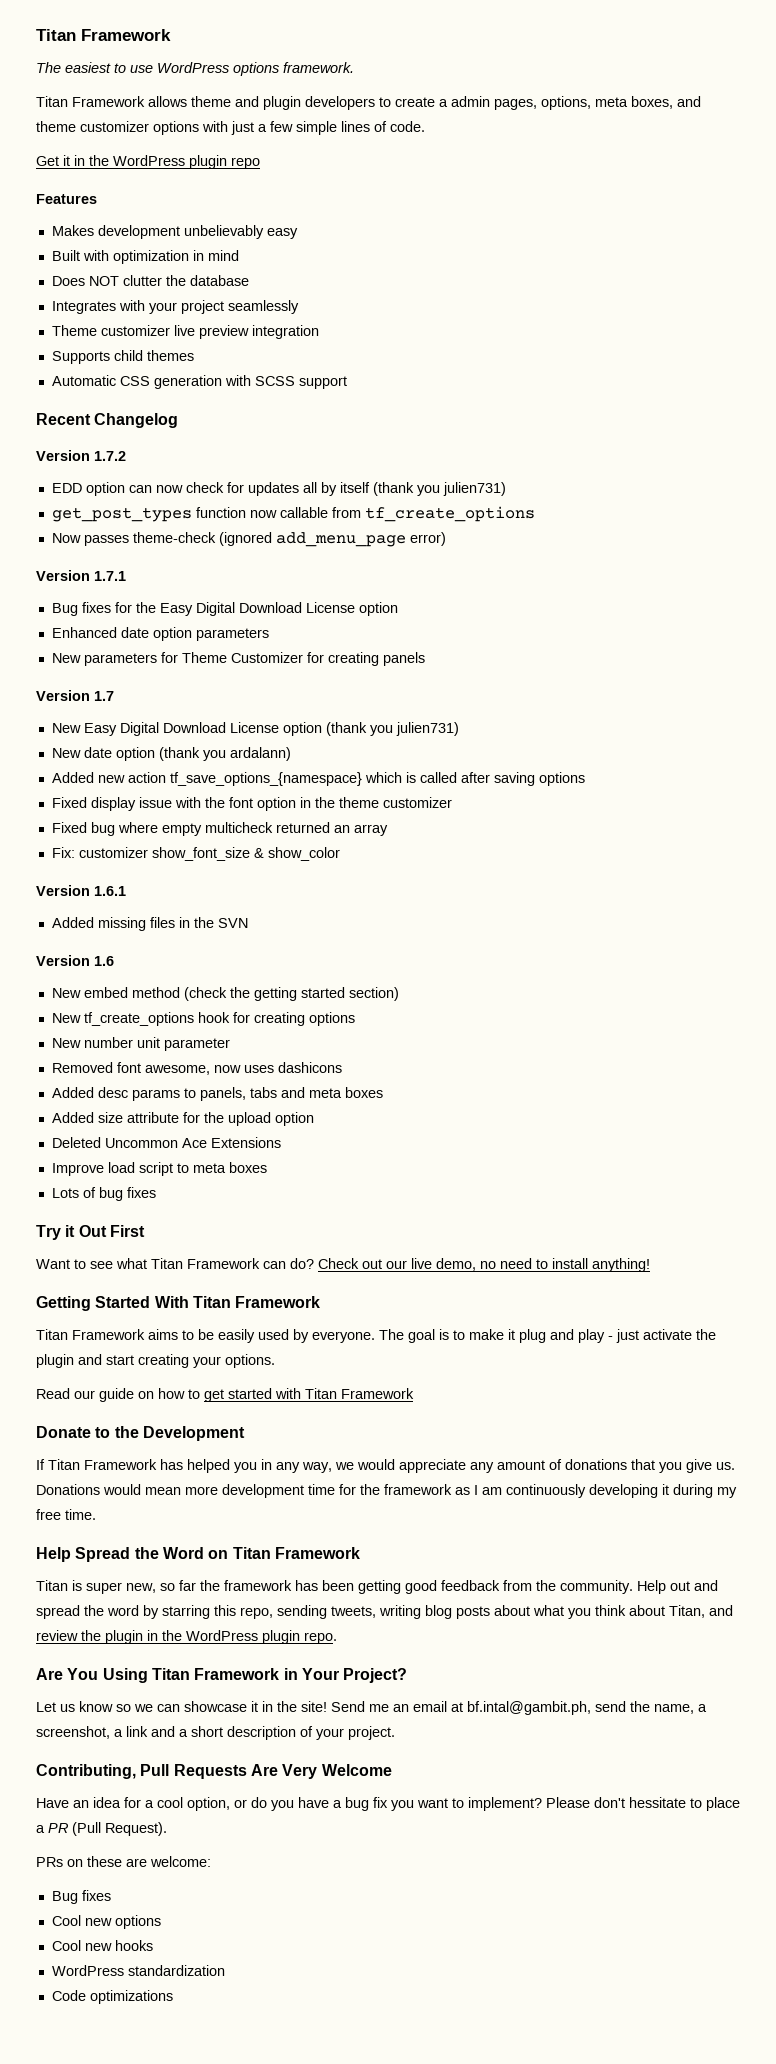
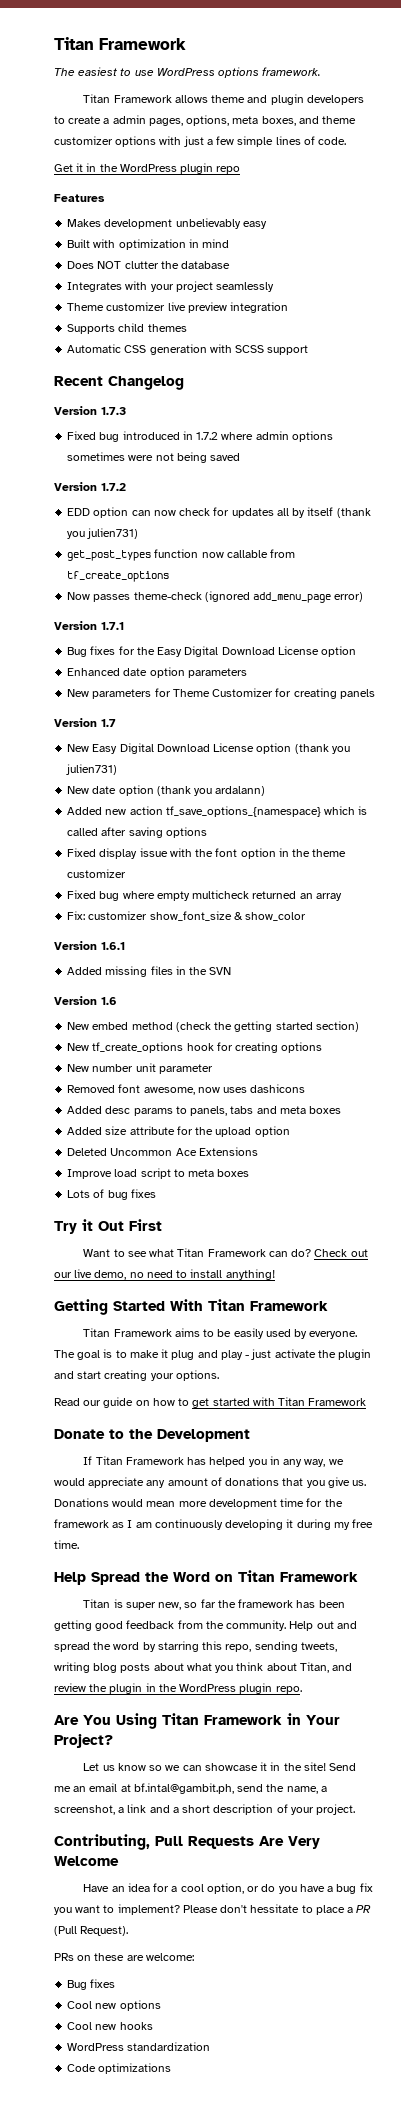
+ Version 1.7.3
+ Fixed bug introduced in 1.7.2 where admin options sometimes were not being saved

